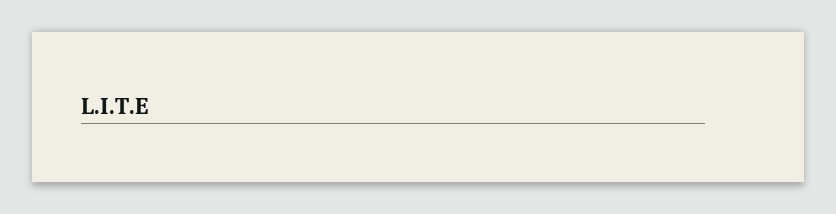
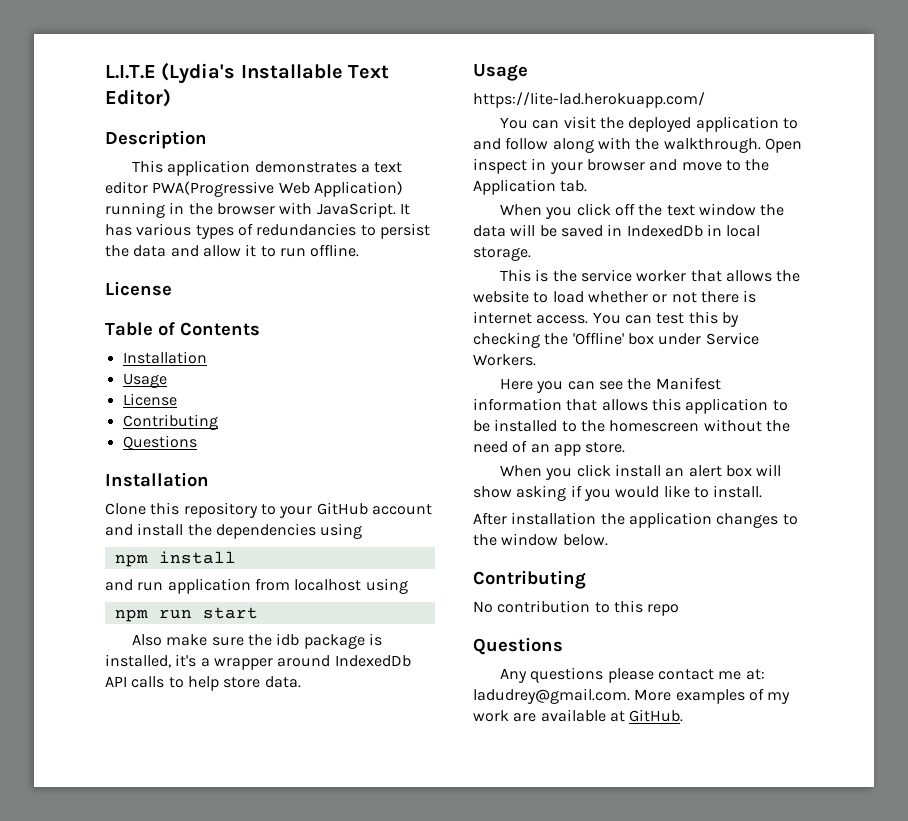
- L.I.T.E
+ L.I.T.E (Lydia's Installable Text Editor)
+ Description
+ This application demonstrates a text editor PWA(Progressive Web Application) running in the browser with JavaScript. It has various types of redundancies to persist the data and allow it to run offline.
+ License
+ Table of Contents
+ Installation
+ Usage
+ License
+ Contributing
+ Questions
+ Installation
+ Clone this repository to your GitHub account and install the dependencies using
+ npm install
+ and run application from localhost using
+ npm run start
+ Also make sure the idb package is installed, it's a wrapper around IndexedDb API calls to help store data.
+ Usage
+ https://lite-lad.herokuapp.com/
+ You can visit the deployed application to and follow along with the walkthrough. Open inspect in your browser and move to the Application tab.
+ When you click off the text window the data will be saved in IndexedDb in local storage.
+ This is the service worker that allows the website to load whether or not there is internet access. You can test this by checking the 'Offline' box under Service Workers.
+ Here you can see the Manifest information that allows this application to be installed to the homescreen without the need of an app store.
+ When you click install an alert box will show asking if you would like to install.
+ After installation the application changes to the window below.
+ Contributing
+ No contribution to this repo
+ Questions
+ Any questions please contact me at: ladudrey@gmail.com. More examples of my work are available at GitHub.

